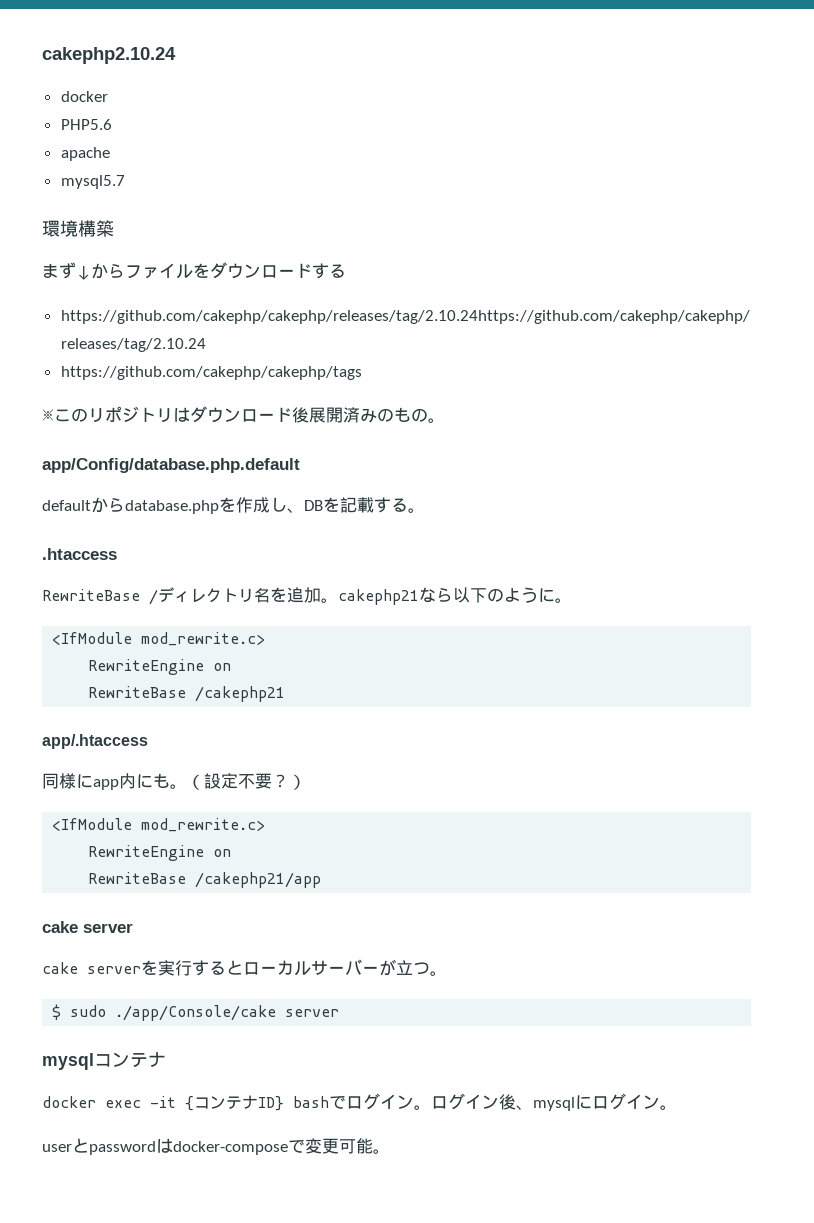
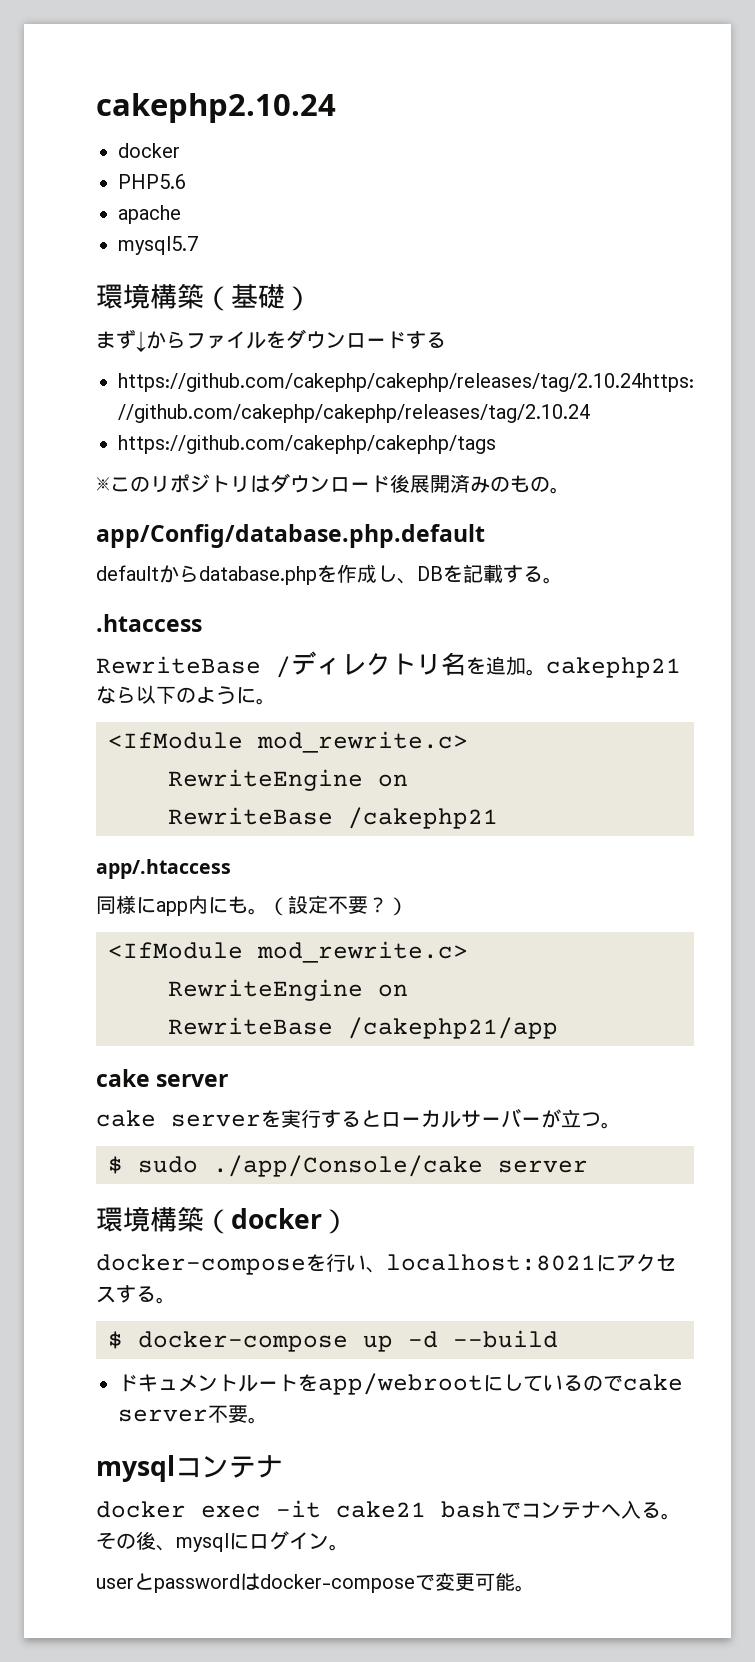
- 環境構築
+ 環境構築（基礎）
+ 環境構築（docker）
+ docker-composeを行い、localhost:8021にアクセスする。
+ $ docker-compose up -d --build
+ ドキュメントルートをapp/webrootにしているのでcake server不要。
- docker exec -it {コンテナID} bashでログイン。ログイン後、mysqlにログイン。
+ docker exec -it cake21 bashでコンテナへ入る。その後、mysqlにログイン。

